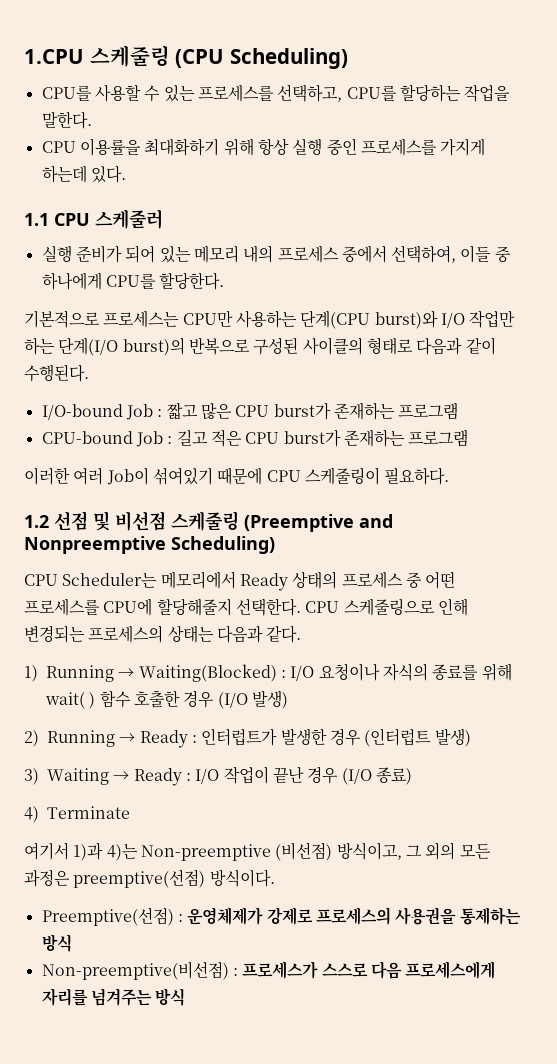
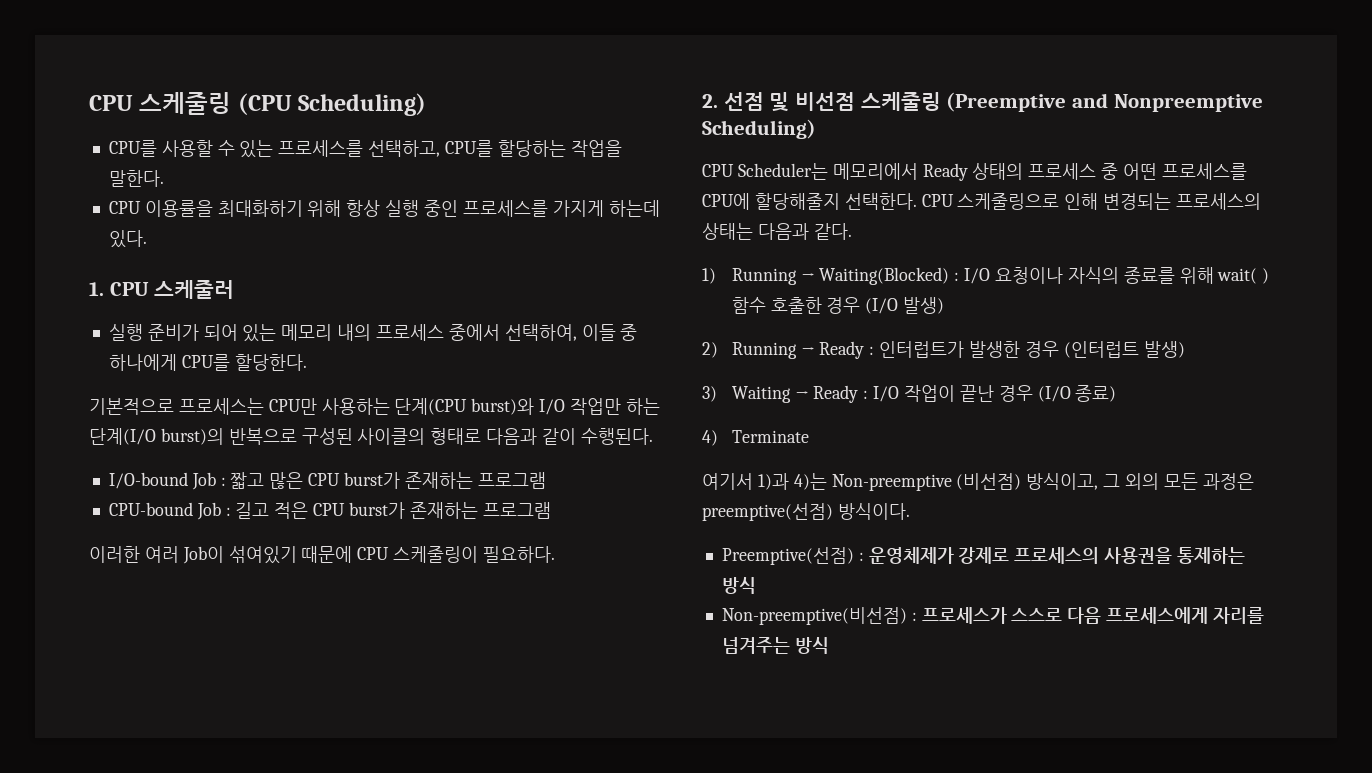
- 1.CPU 스케줄링 (CPU Scheduling)
+ CPU 스케줄링 (CPU Scheduling)
- 1.1 CPU 스케줄러
+ 1. CPU 스케줄러
- 1.2 선점 및 비선점 스케줄링 (Preemptive and Nonpreemptive Scheduling)
+ 2. 선점 및 비선점 스케줄링 (Preemptive and Nonpreemptive Scheduling)

